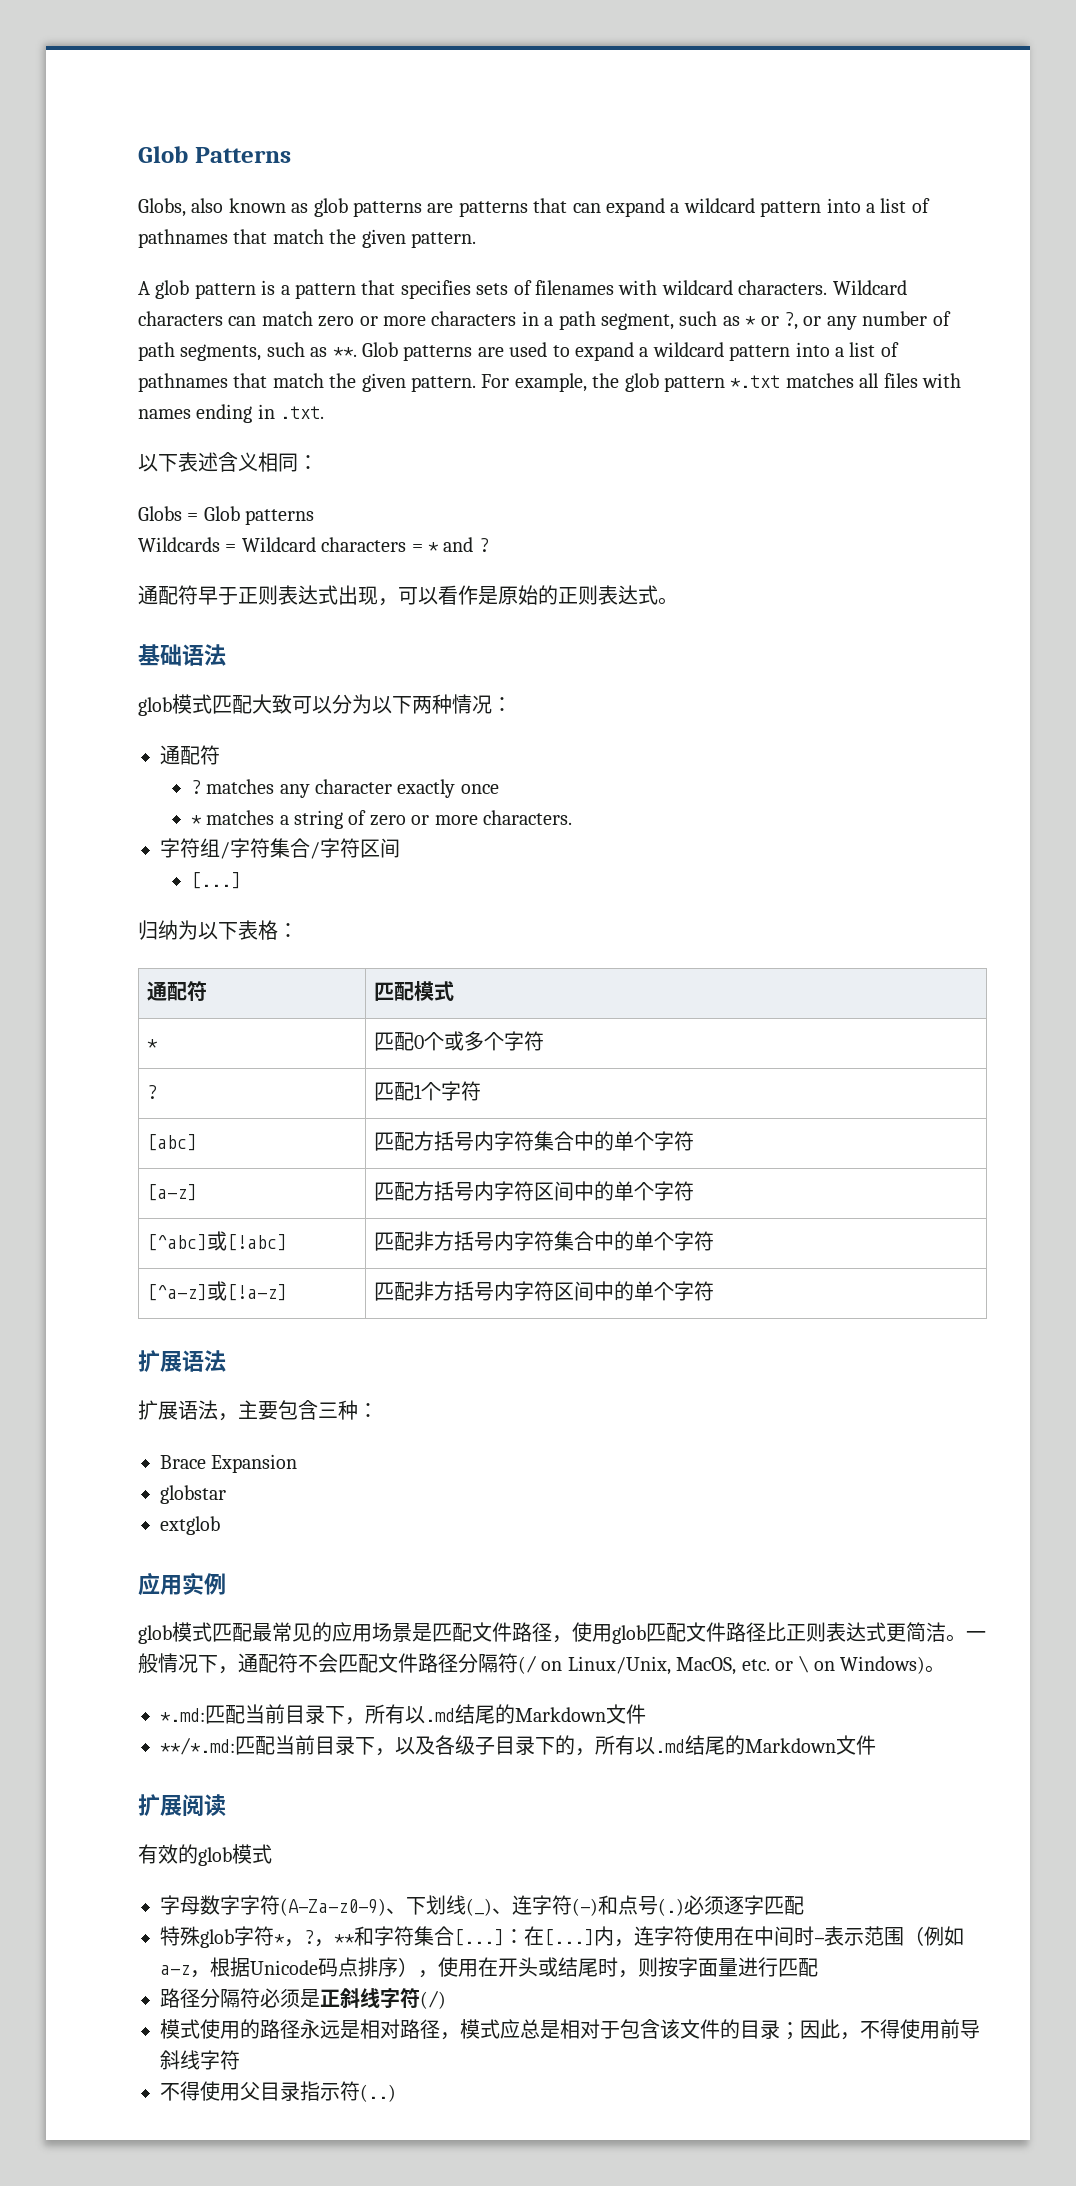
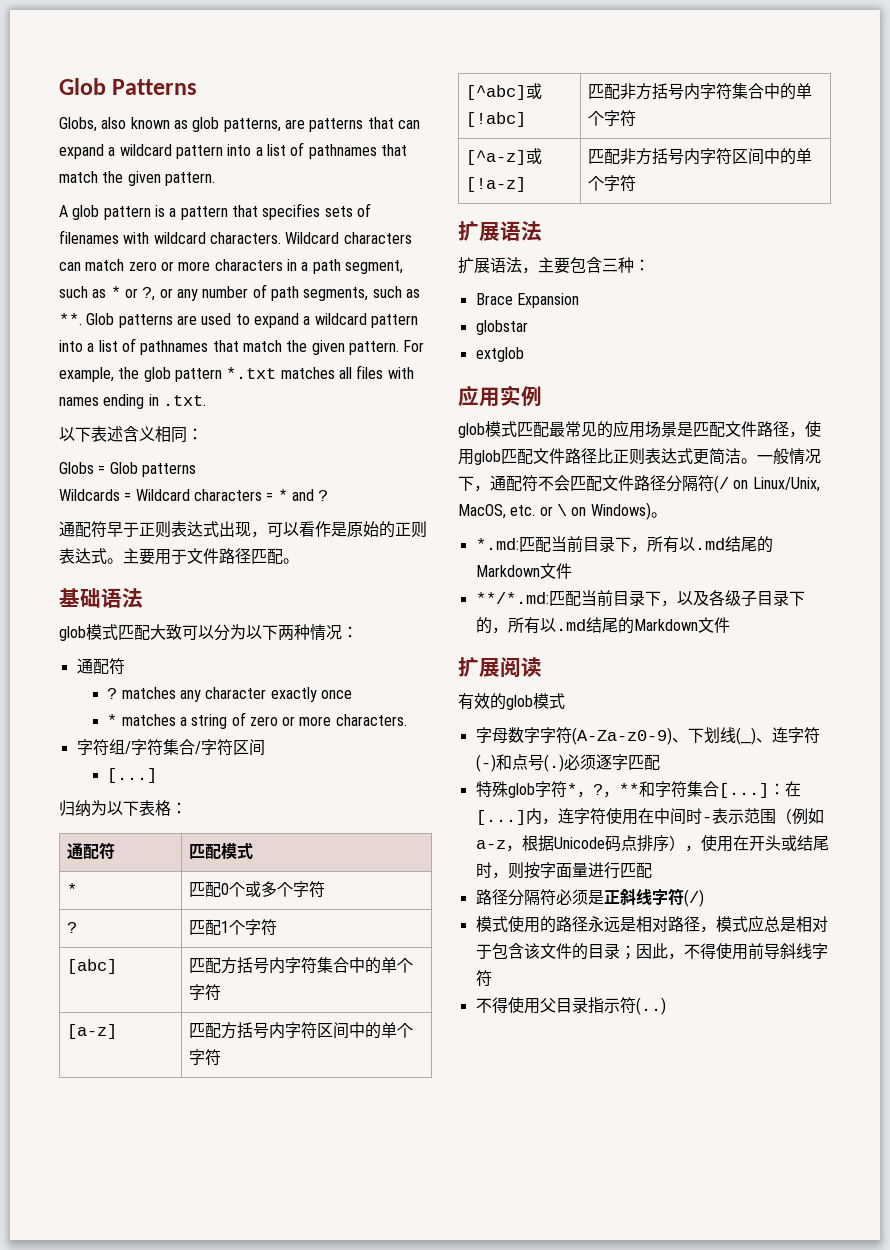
- Globs, also known as glob patterns are patterns that can expand a wildcard pattern into a list of pathnames that match the given pattern.
+ Globs, also known as glob patterns, are patterns that can expand a wildcard pattern into a list of pathnames that match the given pattern.
+ 主要用于文件路径匹配。

